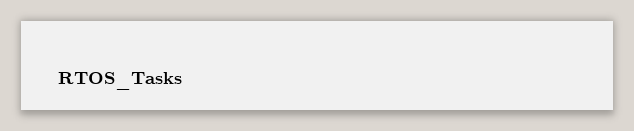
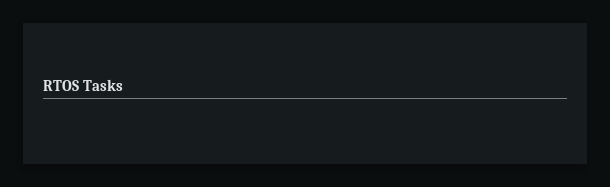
- RTOS_Tasks
+ RTOS Tasks

